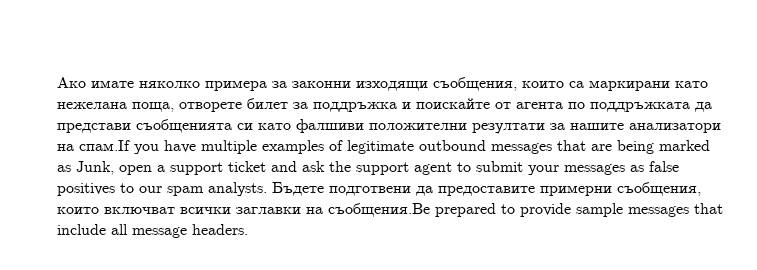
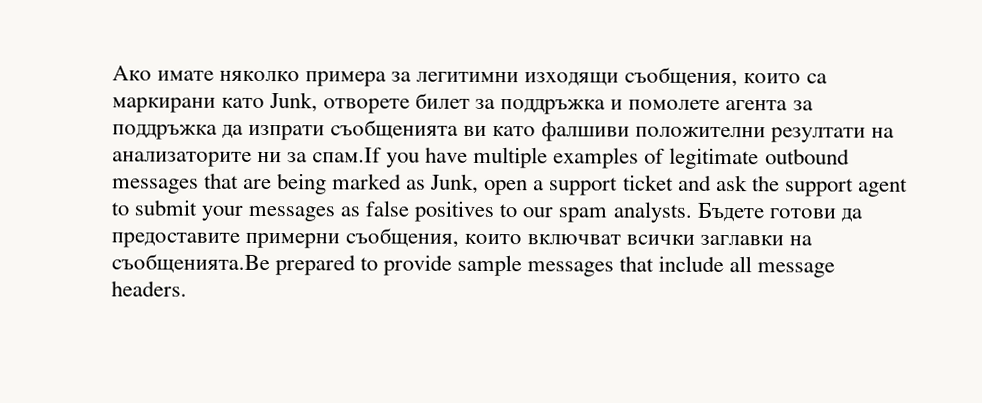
- Ако имате няколко примера за законни изходящи съобщения, които са маркирани като нежелана поща, отворете билет за поддръжка и поискайте от агента по поддръжката да представи съобщенията си като фалшиви положителни резултати за нашите анализатори на спам.If you have multiple examples of legitimate outbound messages that are being marked as Junk, open a support ticket and ask the support agent to submit your messages as false positives to our spam analysts.
+ Ако имате няколко примера за легитимни изходящи съобщения, които са маркирани като Junk, отворете билет за поддръжка и помолете агента за поддръжка да изпрати съобщенията ви като фалшиви положителни резултати на анализаторите ни за спам.If you have multiple examples of legitimate outbound messages that are being marked as Junk, open a support ticket and ask the support agent to submit your messages as false positives to our spam analysts.
- Бъдете подготвени да предоставите примерни съобщения, които включват всички заглавки на съобщения.Be prepared to provide sample messages that include all message headers.
+ Бъдете готови да предоставите примерни съобщения, които включват всички заглавки на съобщенията.Be prepared to provide sample messages that include all message headers.

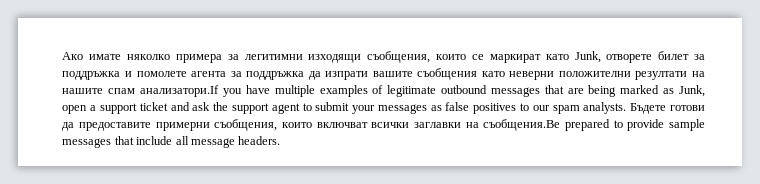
- Ако имате няколко примера за легитимни изходящи съобщения, които са маркирани като Junk, отворете билет за поддръжка и помолете агента за поддръжка да изпрати съобщенията ви като фалшиви положителни резултати на анализаторите ни за спам.If you have multiple examples of legitimate outbound messages that are being marked as Junk, open a support ticket and ask the support agent to submit your messages as false positives to our spam analysts.
+ Ако имате няколко примера за легитимни изходящи съобщения, които се маркират като Junk, отворете билет за поддръжка и помолете агента за поддръжка да изпрати вашите съобщения като неверни положителни резултати на нашите спам анализатори.If you have multiple examples of legitimate outbound messages that are being marked as Junk, open a support ticket and ask the support agent to submit your messages as false positives to our spam analysts.
- Бъдете готови да предоставите примерни съобщения, които включват всички заглавки на съобщенията.Be prepared to provide sample messages that include all message headers.
+ Бъдете готови да предоставите примерни съобщения, които включват всички заглавки на съобщения.Be prepared to provide sample messages that include all message headers.

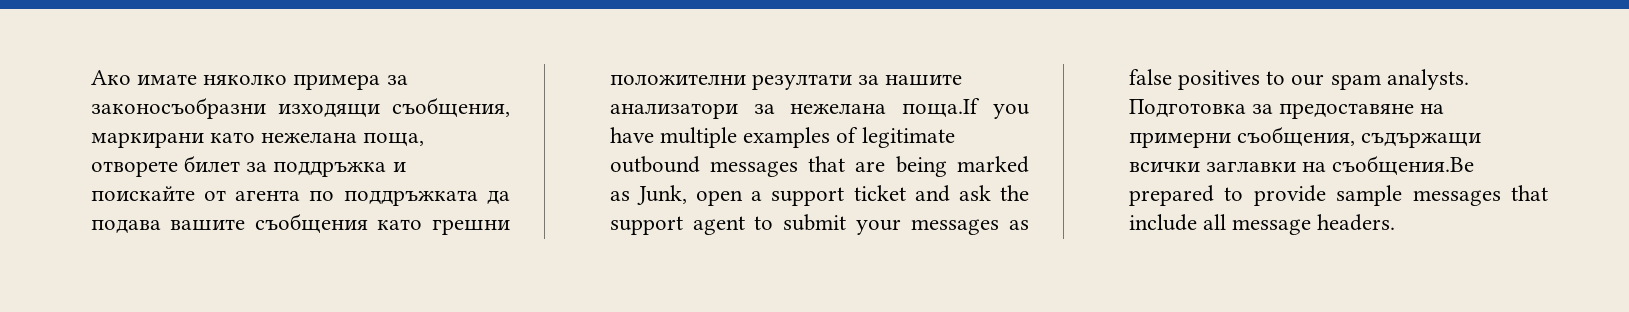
- Ако имате няколко примера за легитимни изходящи съобщения, които се маркират като Junk, отворете билет за поддръжка и помолете агента за поддръжка да изпрати вашите съобщения като неверни положителни резултати на нашите спам анализатори.If you have multiple examples of legitimate outbound messages that are being marked as Junk, open a support ticket and ask the support agent to submit your messages as false positives to our spam analysts.
+ Ако имате няколко примера за законосъобразни изходящи съобщения, маркирани като нежелана поща, отворете билет за поддръжка и поискайте от агента по поддръжката да подава вашите съобщения като грешни положителни резултати за нашите анализатори за нежелана поща.If you have multiple examples of legitimate outbound messages that are being marked as Junk, open a support ticket and ask the support agent to submit your messages as false positives to our spam analysts.
- Бъдете готови да предоставите примерни съобщения, които включват всички заглавки на съобщения.Be prepared to provide sample messages that include all message headers.
+ Подготовка за предоставяне на примерни съобщения, съдържащи всички заглавки на съобщения.Be prepared to provide sample messages that include all message headers.

